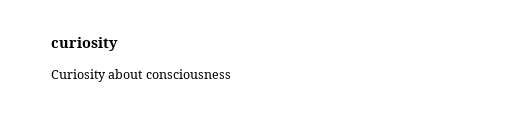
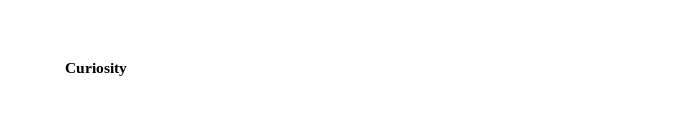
- curiosity
- Curiosity about consciousness
+ Curiosity

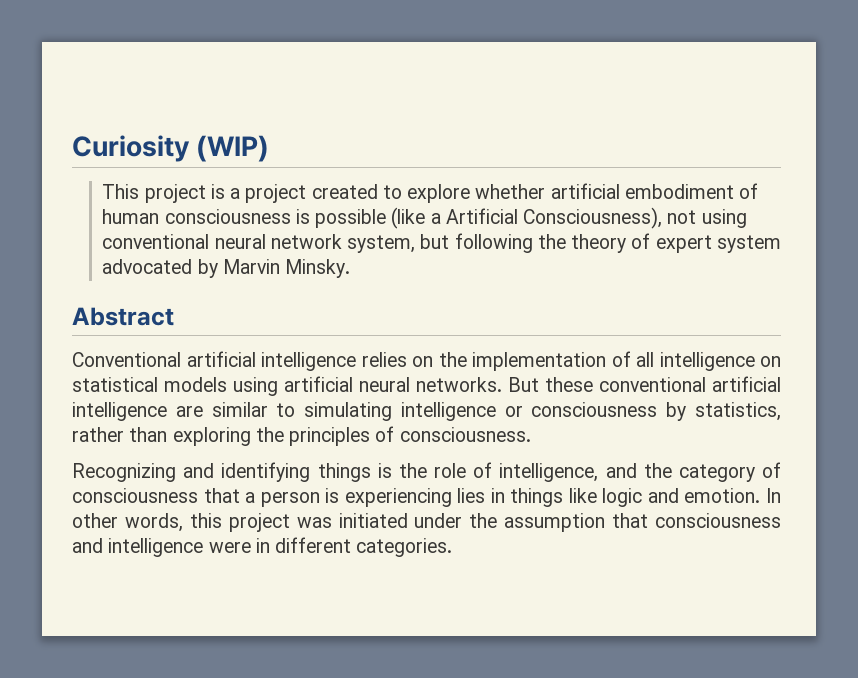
- Curiosity
+ Curiosity (WIP)
+ This project is a project created to explore whether artificial embodiment of human consciousness is possible (like a Artificial Consciousness), not using conventional neural network system, but following the theory of expert system advocated by Marvin Minsky.
+ Abstract
+ Conventional artificial intelligence relies on the implementation of all intelligence on statistical models using artificial neural networks. But these conventional artificial intelligence are similar to simulating intelligence or consciousness by statistics, rather than exploring the principles of consciousness.
+ Recognizing and identifying things is the role of intelligence, and the category of consciousness that a person is experiencing lies in things like logic and emotion. In other words, this project was initiated under the assumption that consciousness and intelligence were in different categories.

